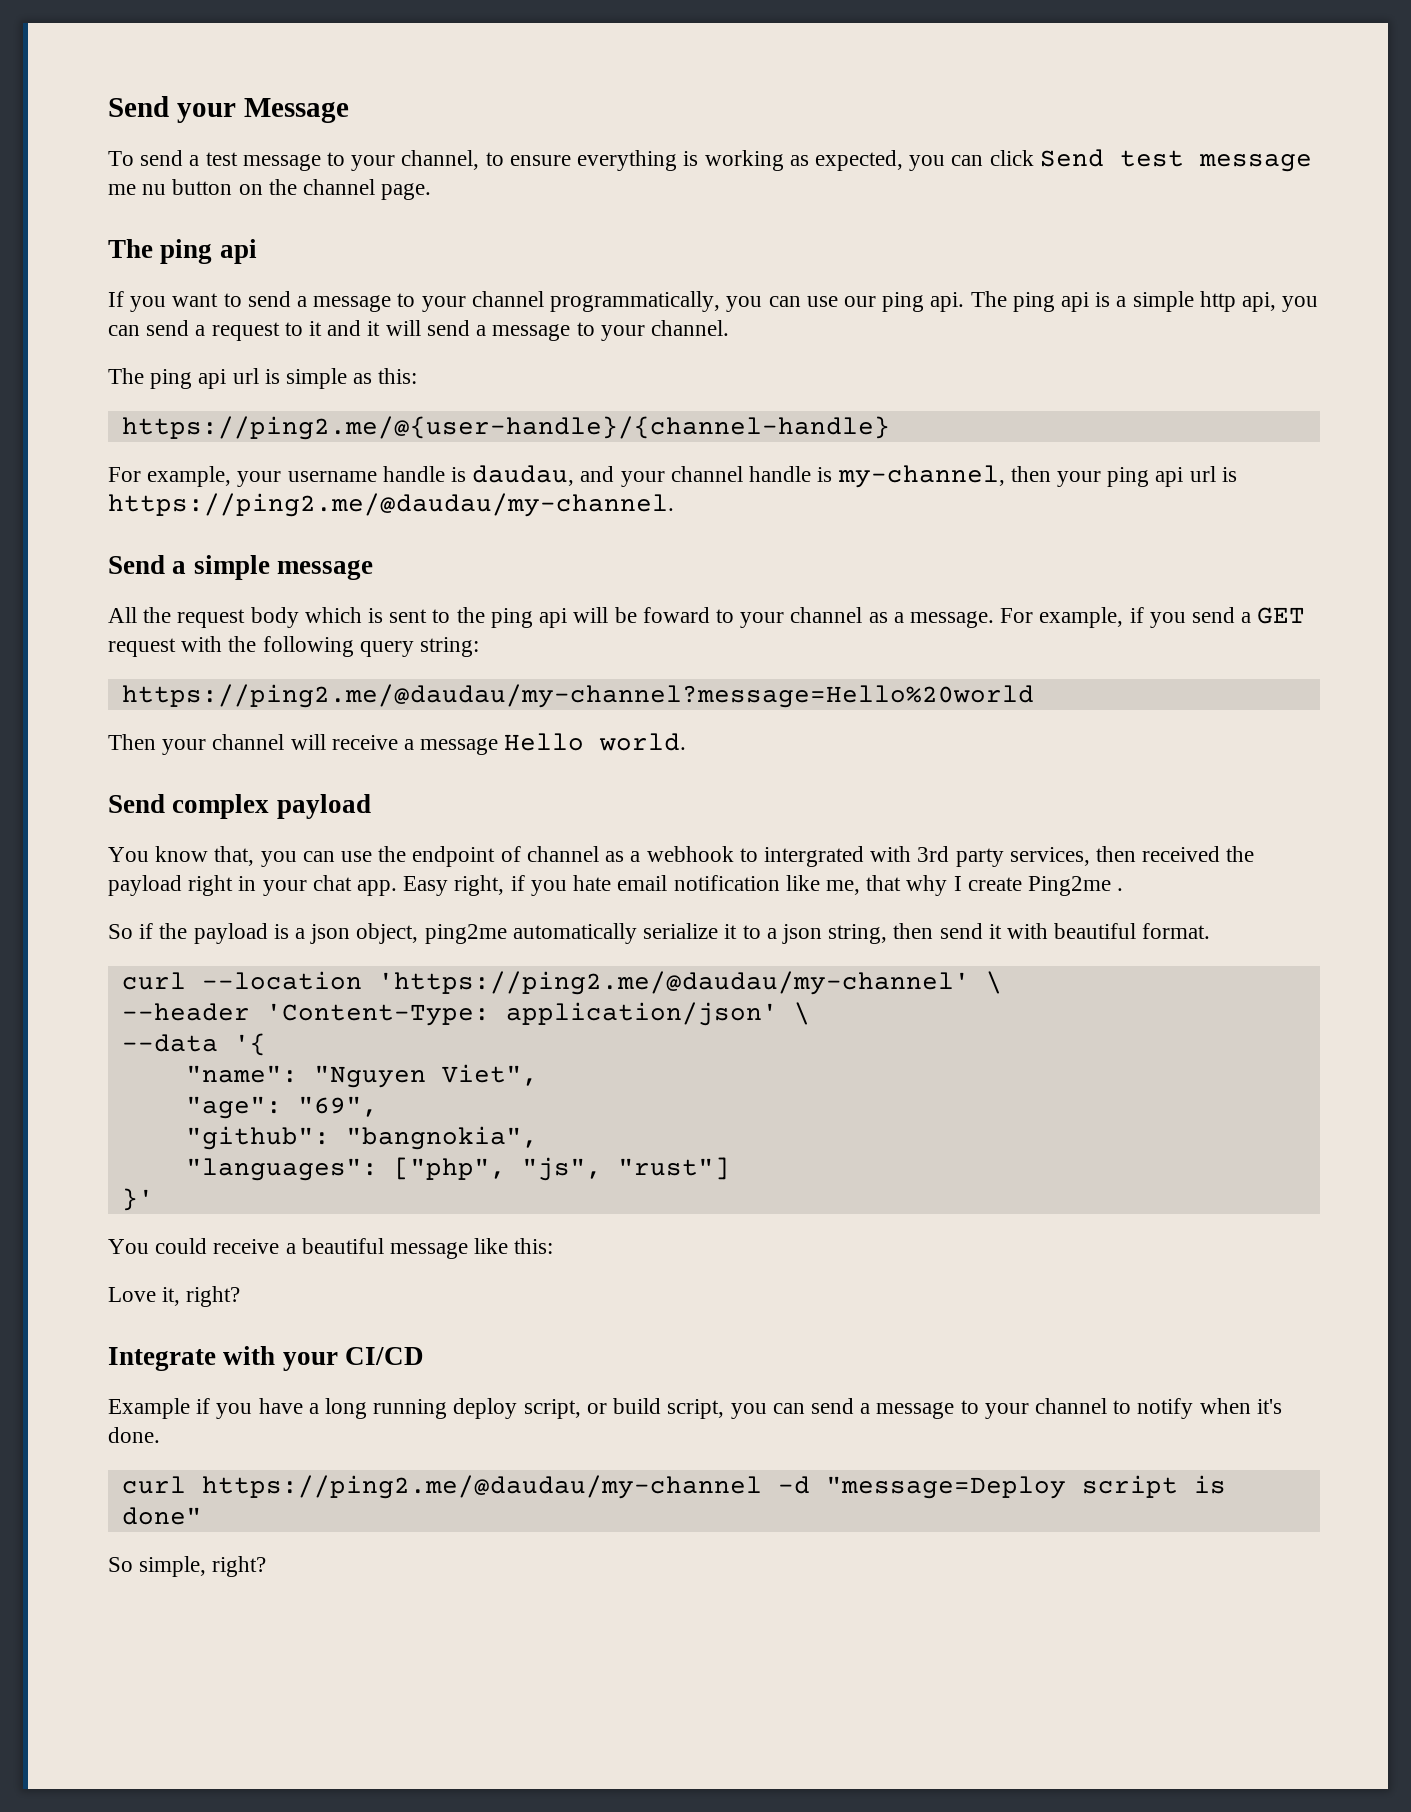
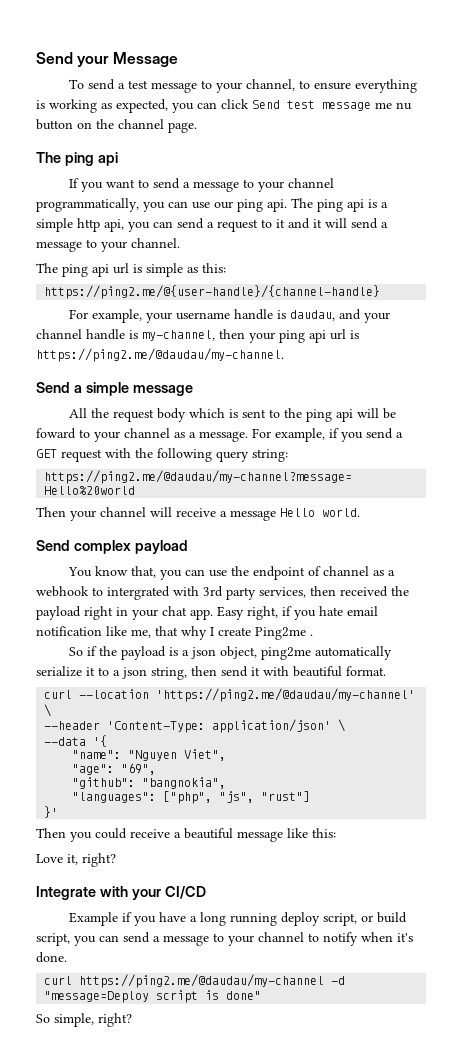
- You could receive a beautiful message like this:
+ Then you could receive a beautiful message like this:

